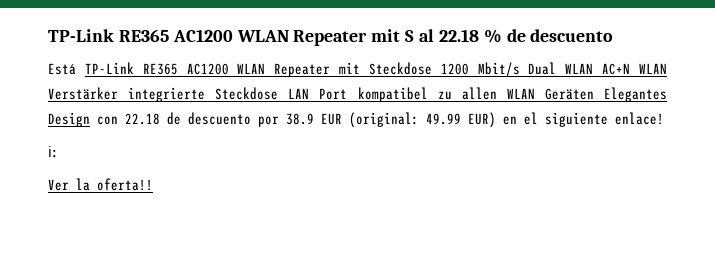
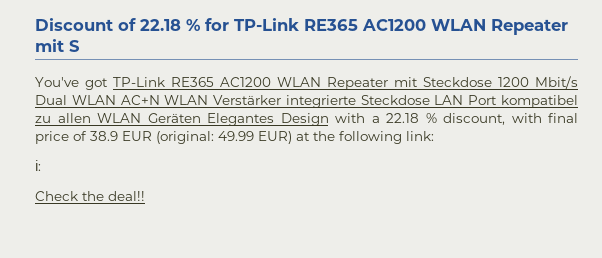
- TP-Link RE365 AC1200 WLAN Repeater mit S al 22.18 % de descuento
- Está TP-Link RE365 AC1200 WLAN Repeater mit Steckdose 1200 Mbit/s Dual WLAN AC+N WLAN Verstärker integrierte Steckdose LAN Port kompatibel zu allen WLAN Geräten Elegantes Design con 22.18 de descuento por 38.9 EUR (original: 49.99 EUR) en el siguiente enlace!
+ Discount of 22.18 % for TP-Link RE365 AC1200 WLAN Repeater mit S
+ You've got TP-Link RE365 AC1200 WLAN Repeater mit Steckdose 1200 Mbit/s Dual WLAN AC+N WLAN Verstärker integrierte Steckdose LAN Port kompatibel zu allen WLAN Geräten Elegantes Design with a 22.18 % discount, with final price of 38.9 EUR (original: 49.99 EUR) at the following link:
  ℹ:
- Ver la oferta!!
+ Check the deal!!

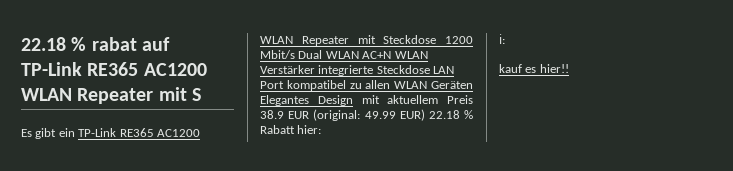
- Discount of 22.18 % for TP-Link RE365 AC1200 WLAN Repeater mit S
+ 22.18 % rabat auf TP-Link RE365 AC1200 WLAN Repeater mit S
- You've got TP-Link RE365 AC1200 WLAN Repeater mit Steckdose 1200 Mbit/s Dual WLAN AC+N WLAN Verstärker integrierte Steckdose LAN Port kompatibel zu allen WLAN Geräten Elegantes Design with a 22.18 % discount, with final price of 38.9 EUR (original: 49.99 EUR) at the following link:
+ Es gibt ein TP-Link RE365 AC1200 WLAN Repeater mit Steckdose 1200 Mbit/s Dual WLAN AC+N WLAN Verstärker integrierte Steckdose LAN Port kompatibel zu allen WLAN Geräten Elegantes Design mit aktuellem Preis 38.9 EUR (original: 49.99 EUR) 22.18 % Rabatt hier:
  ℹ:
- Check the deal!!
+ kauf es hier!!

